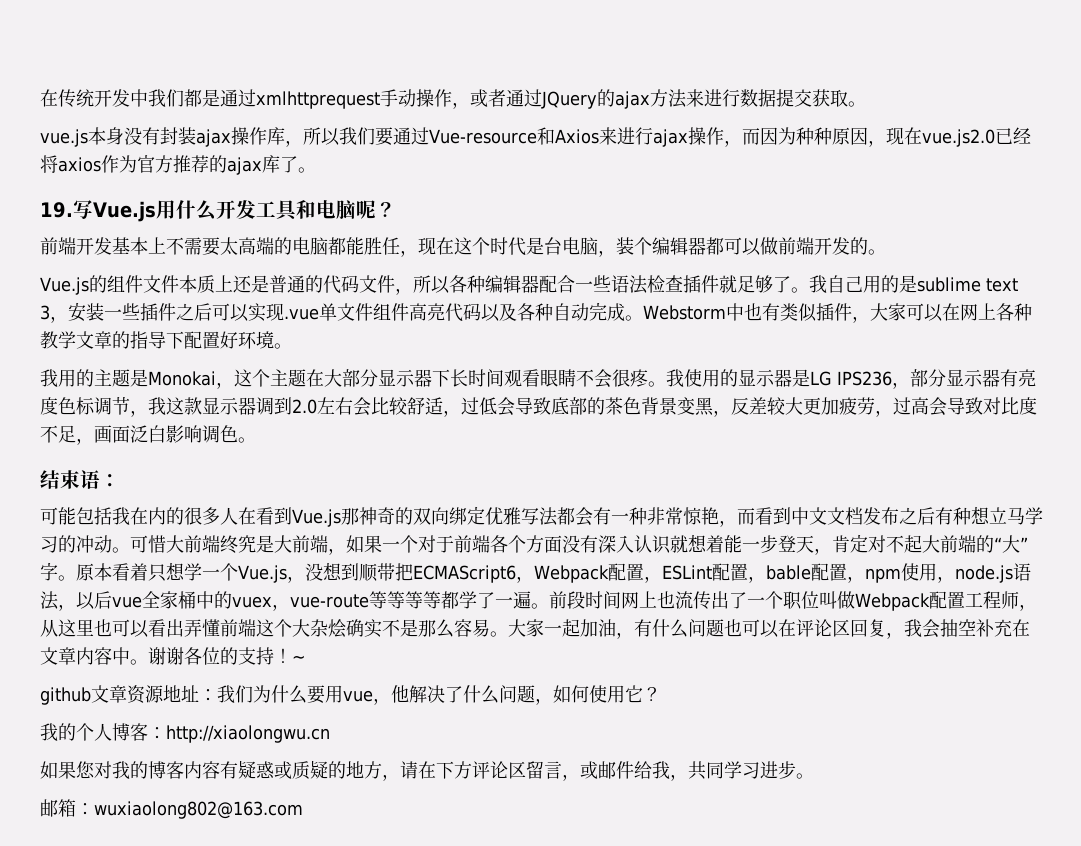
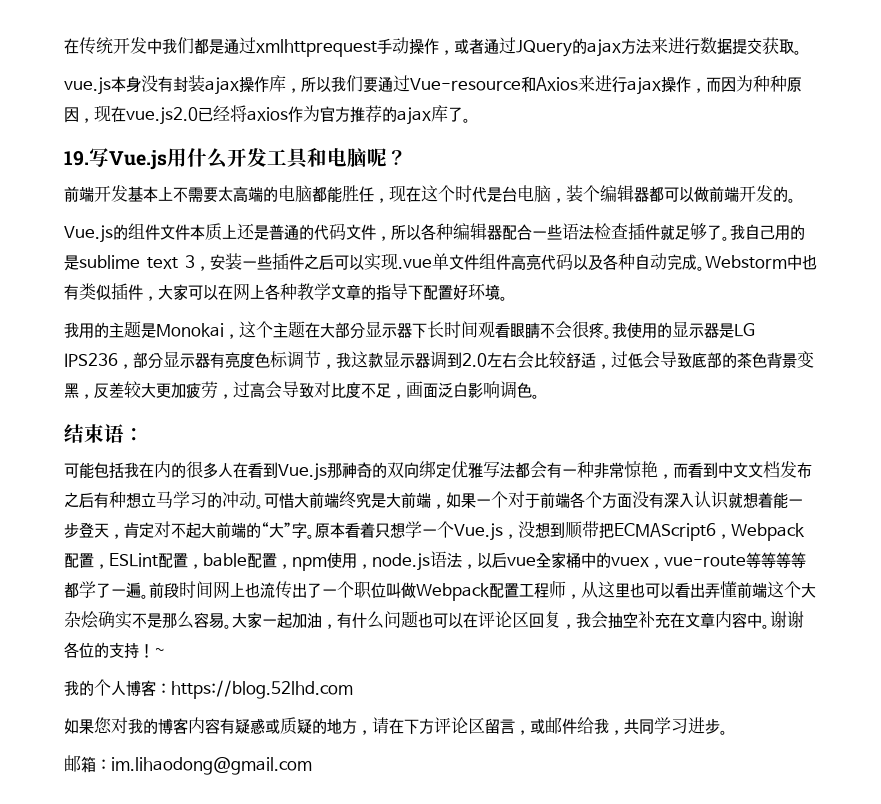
- github文章资源地址：我们为什么要用vue，他解决了什么问题，如何使用它？
- 我的个人博客：http://xiaolongwu.cn
+ 我的个人博客：https://blog.52lhd.com
- 邮箱：wuxiaolong802@163.com
+ 邮箱：im.lihaodong@gmail.com

